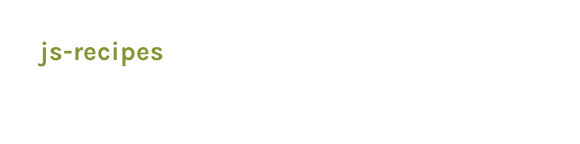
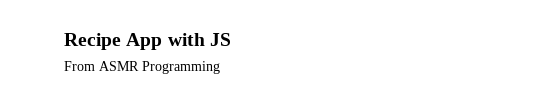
- js-recipes
+ Recipe App with JS
+ From ASMR Programming

